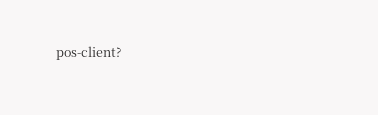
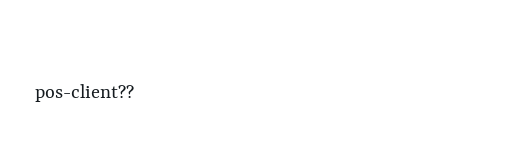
- pos-client?
+ pos-client??

